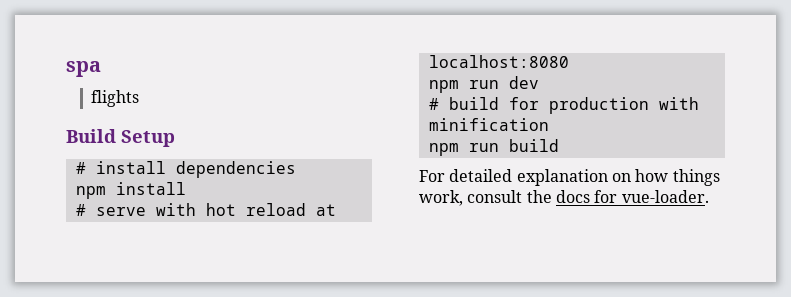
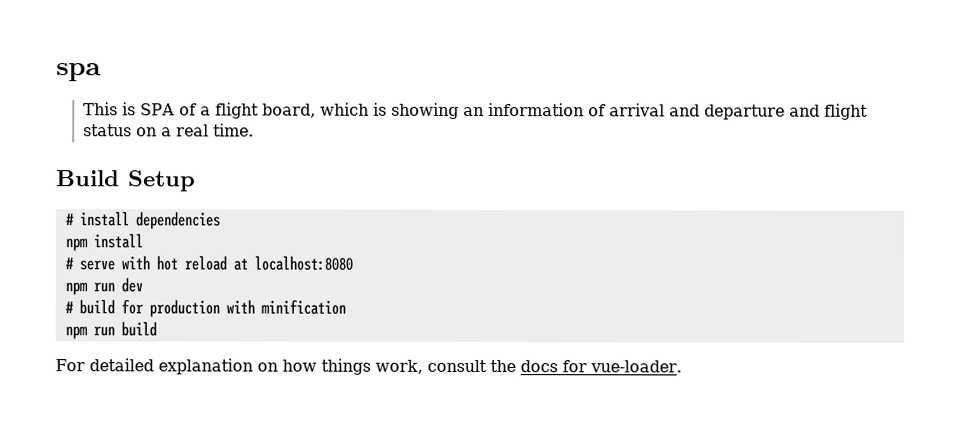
- flights
+ This is SPA of a flight board, which is showing an information of arrival and departure and flight status on a real time.

